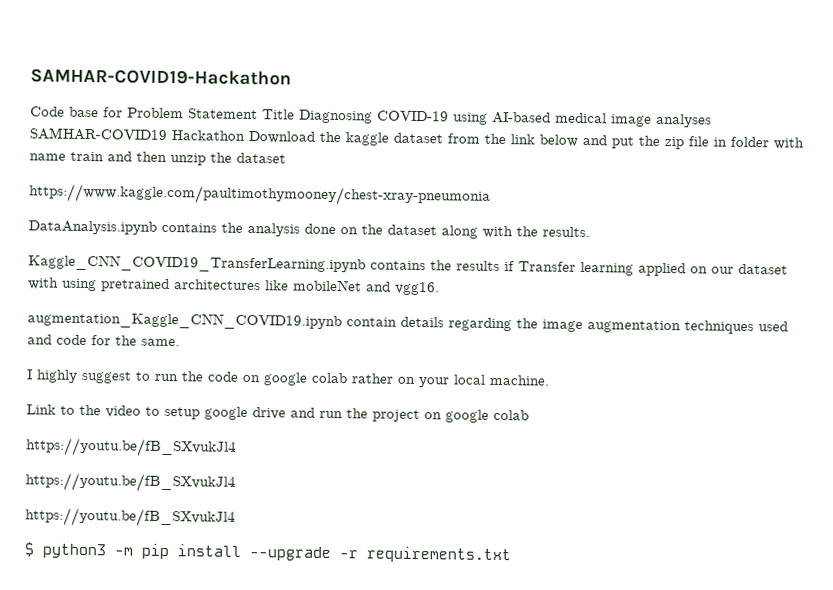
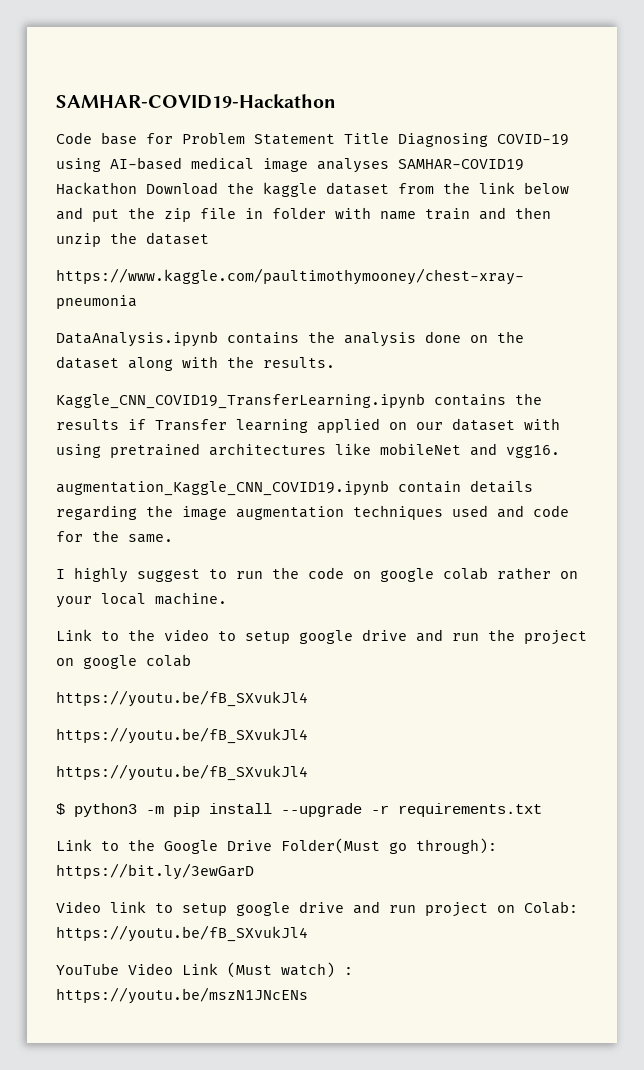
+ Link to the Google Drive Folder(Must go through): https://bit.ly/3ewGarD
+ Video link to setup google drive and run project on Colab: https://youtu.be/fB_SXvukJl4
+ YouTube Video Link (Must watch) : https://youtu.be/mszN1JNcENs

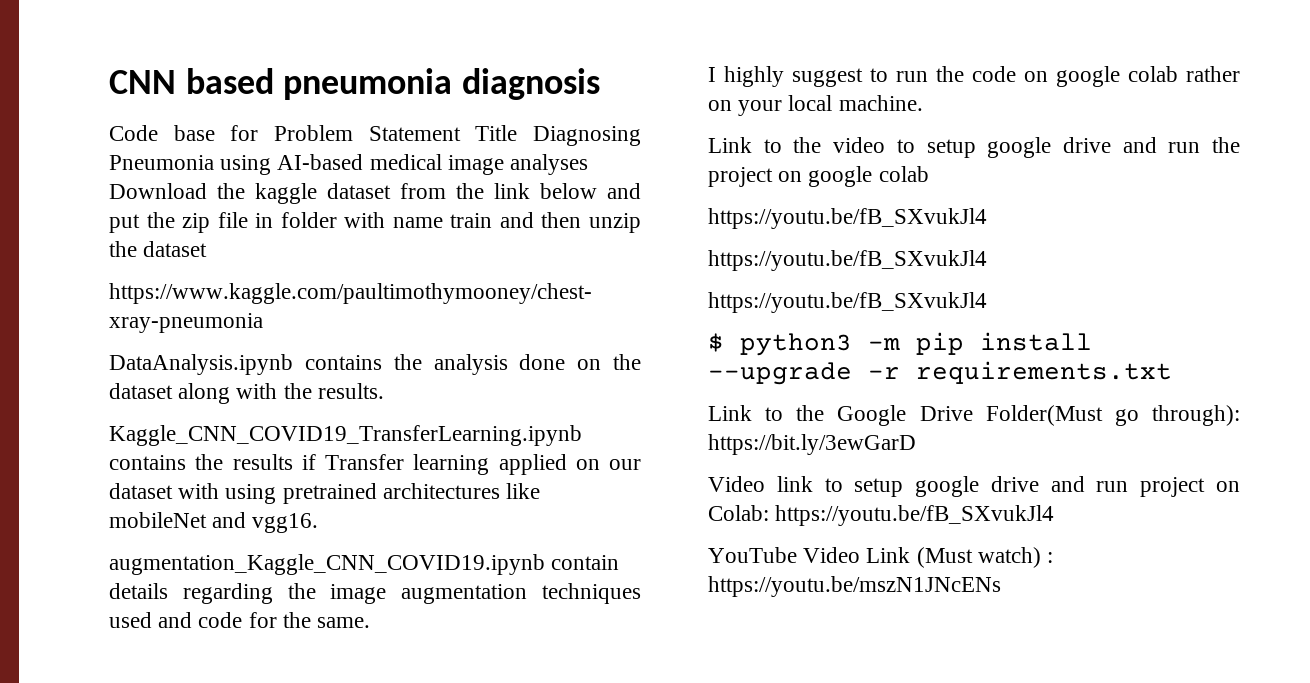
- SAMHAR-COVID19-Hackathon
+ CNN based pneumonia diagnosis
- Code base for Problem Statement Title Diagnosing COVID-19 using AI-based medical image analyses SAMHAR-COVID19 Hackathon Download the kaggle dataset from the link below and put the zip file in folder with name train and then unzip the dataset
+ Code base for Problem Statement Title Diagnosing Pneumonia using AI-based medical image analyses Download the kaggle dataset from the link below and put the zip file in folder with name train and then unzip the dataset

